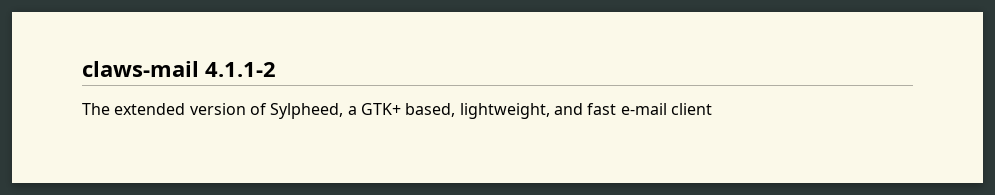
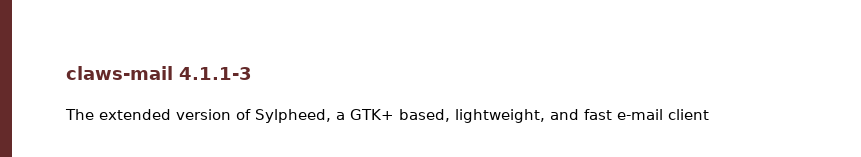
- claws-mail 4.1.1-2
+ claws-mail 4.1.1-3

